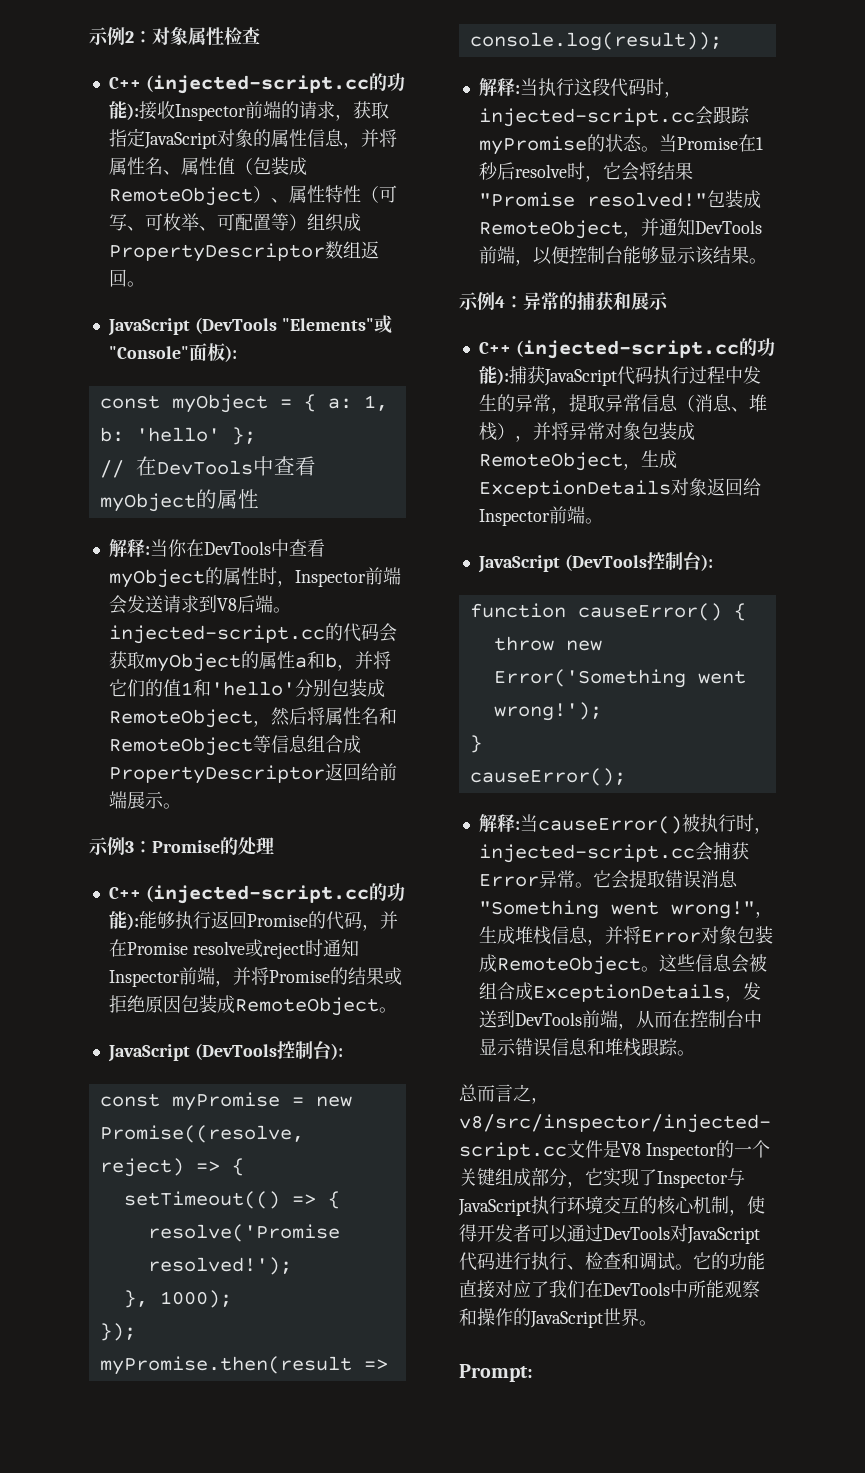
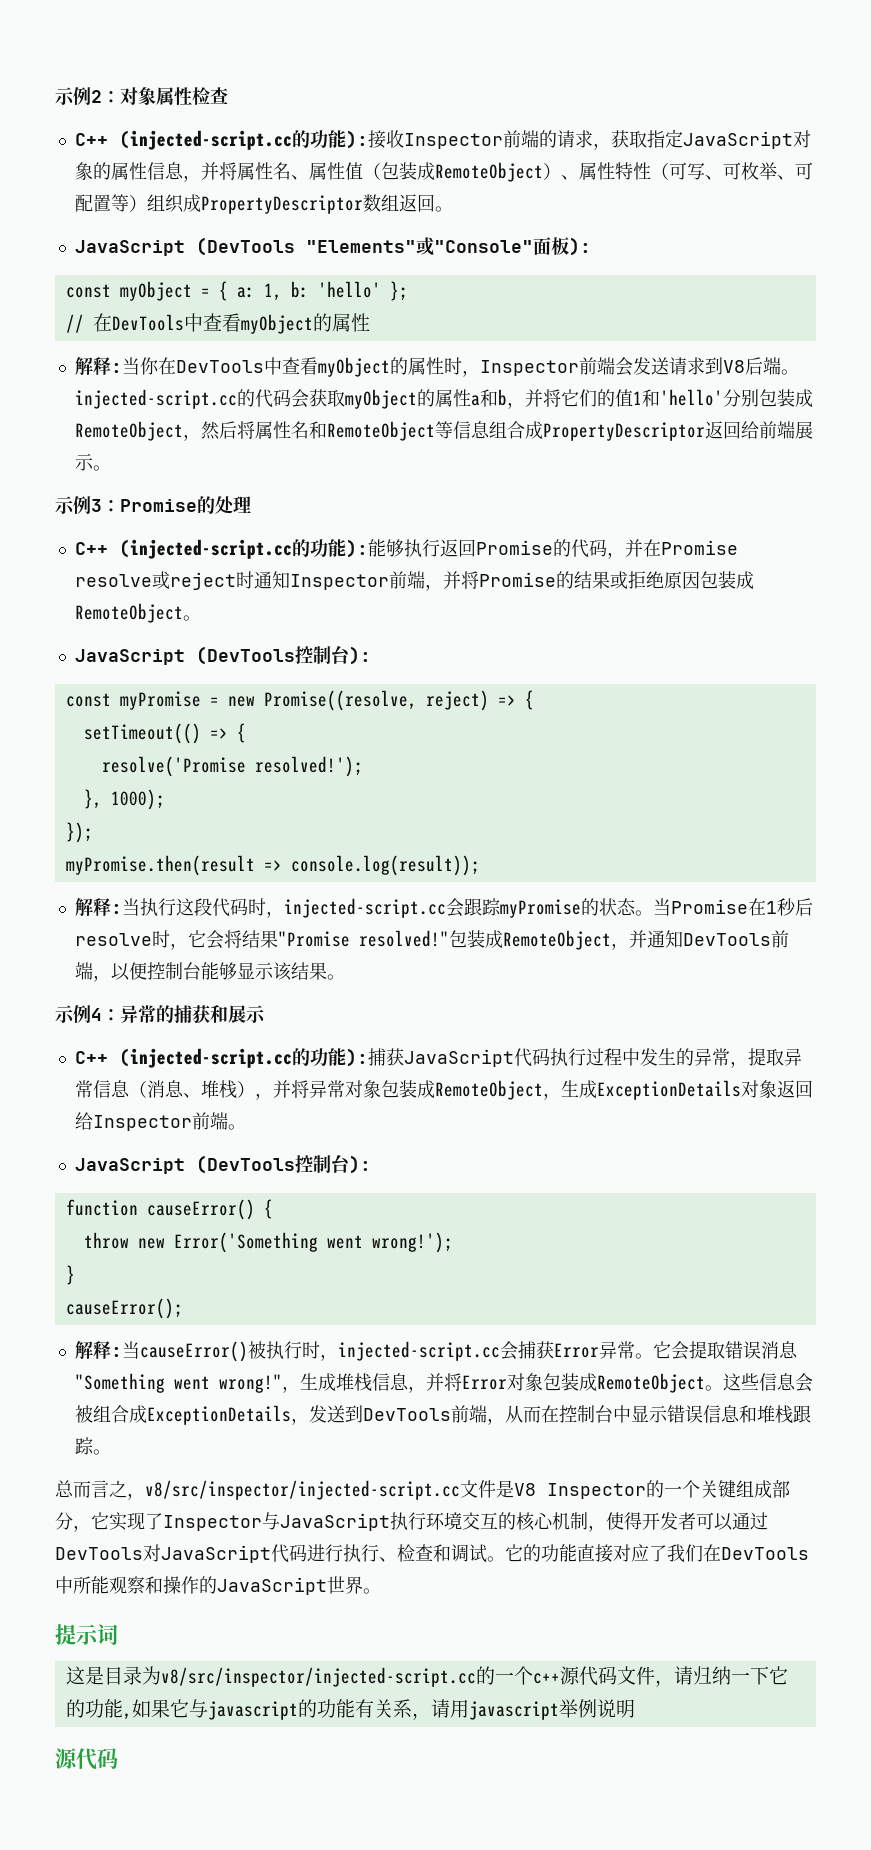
- Prompt:
+ 提示词
+ 这是目录为v8/src/inspector/injected-script.cc的一个c++源代码文件，请归纳一下它的功能,如果它与javascript的功能有关系，请用javascript举例说明
+ 源代码

